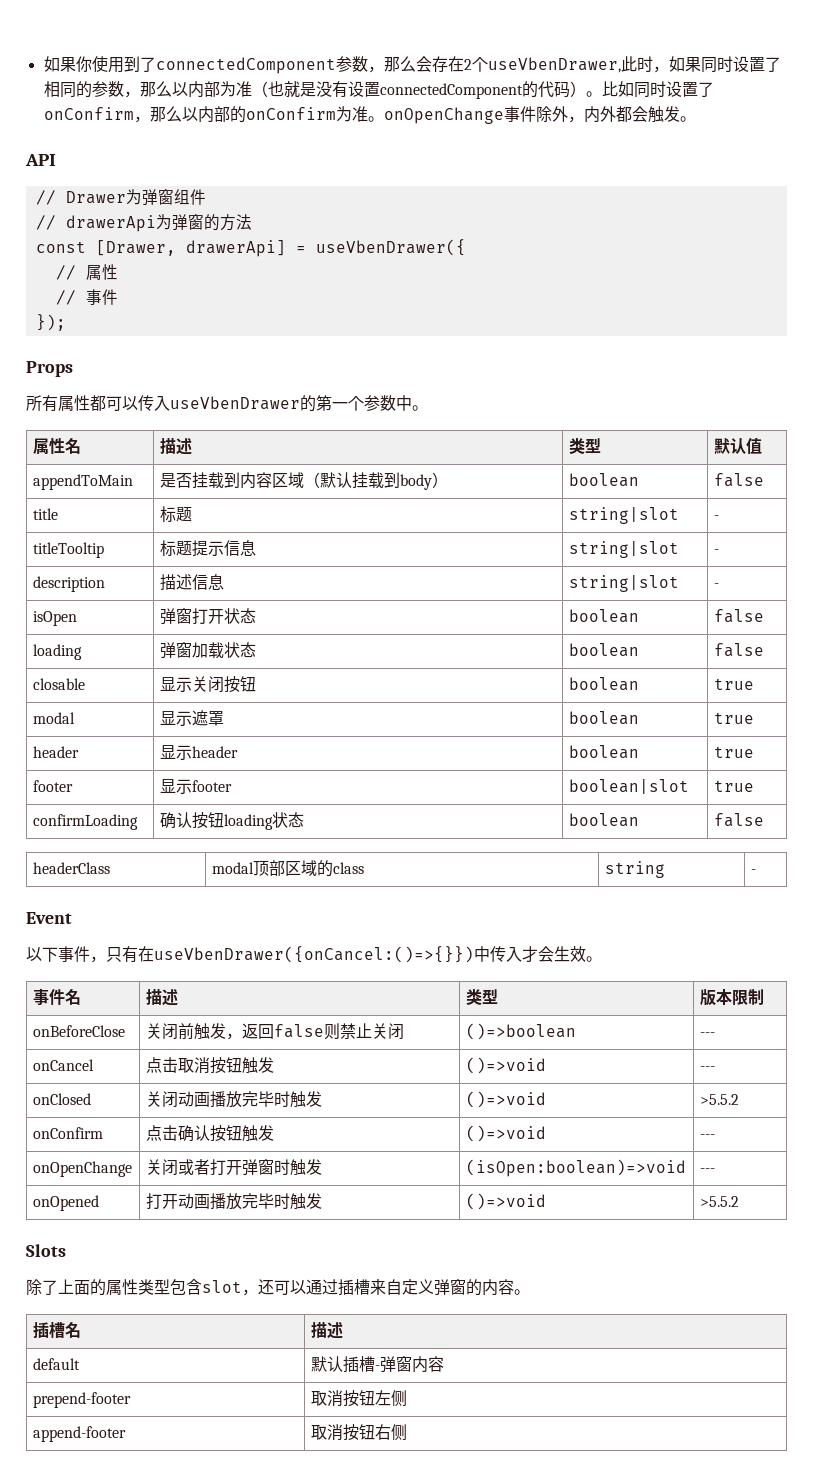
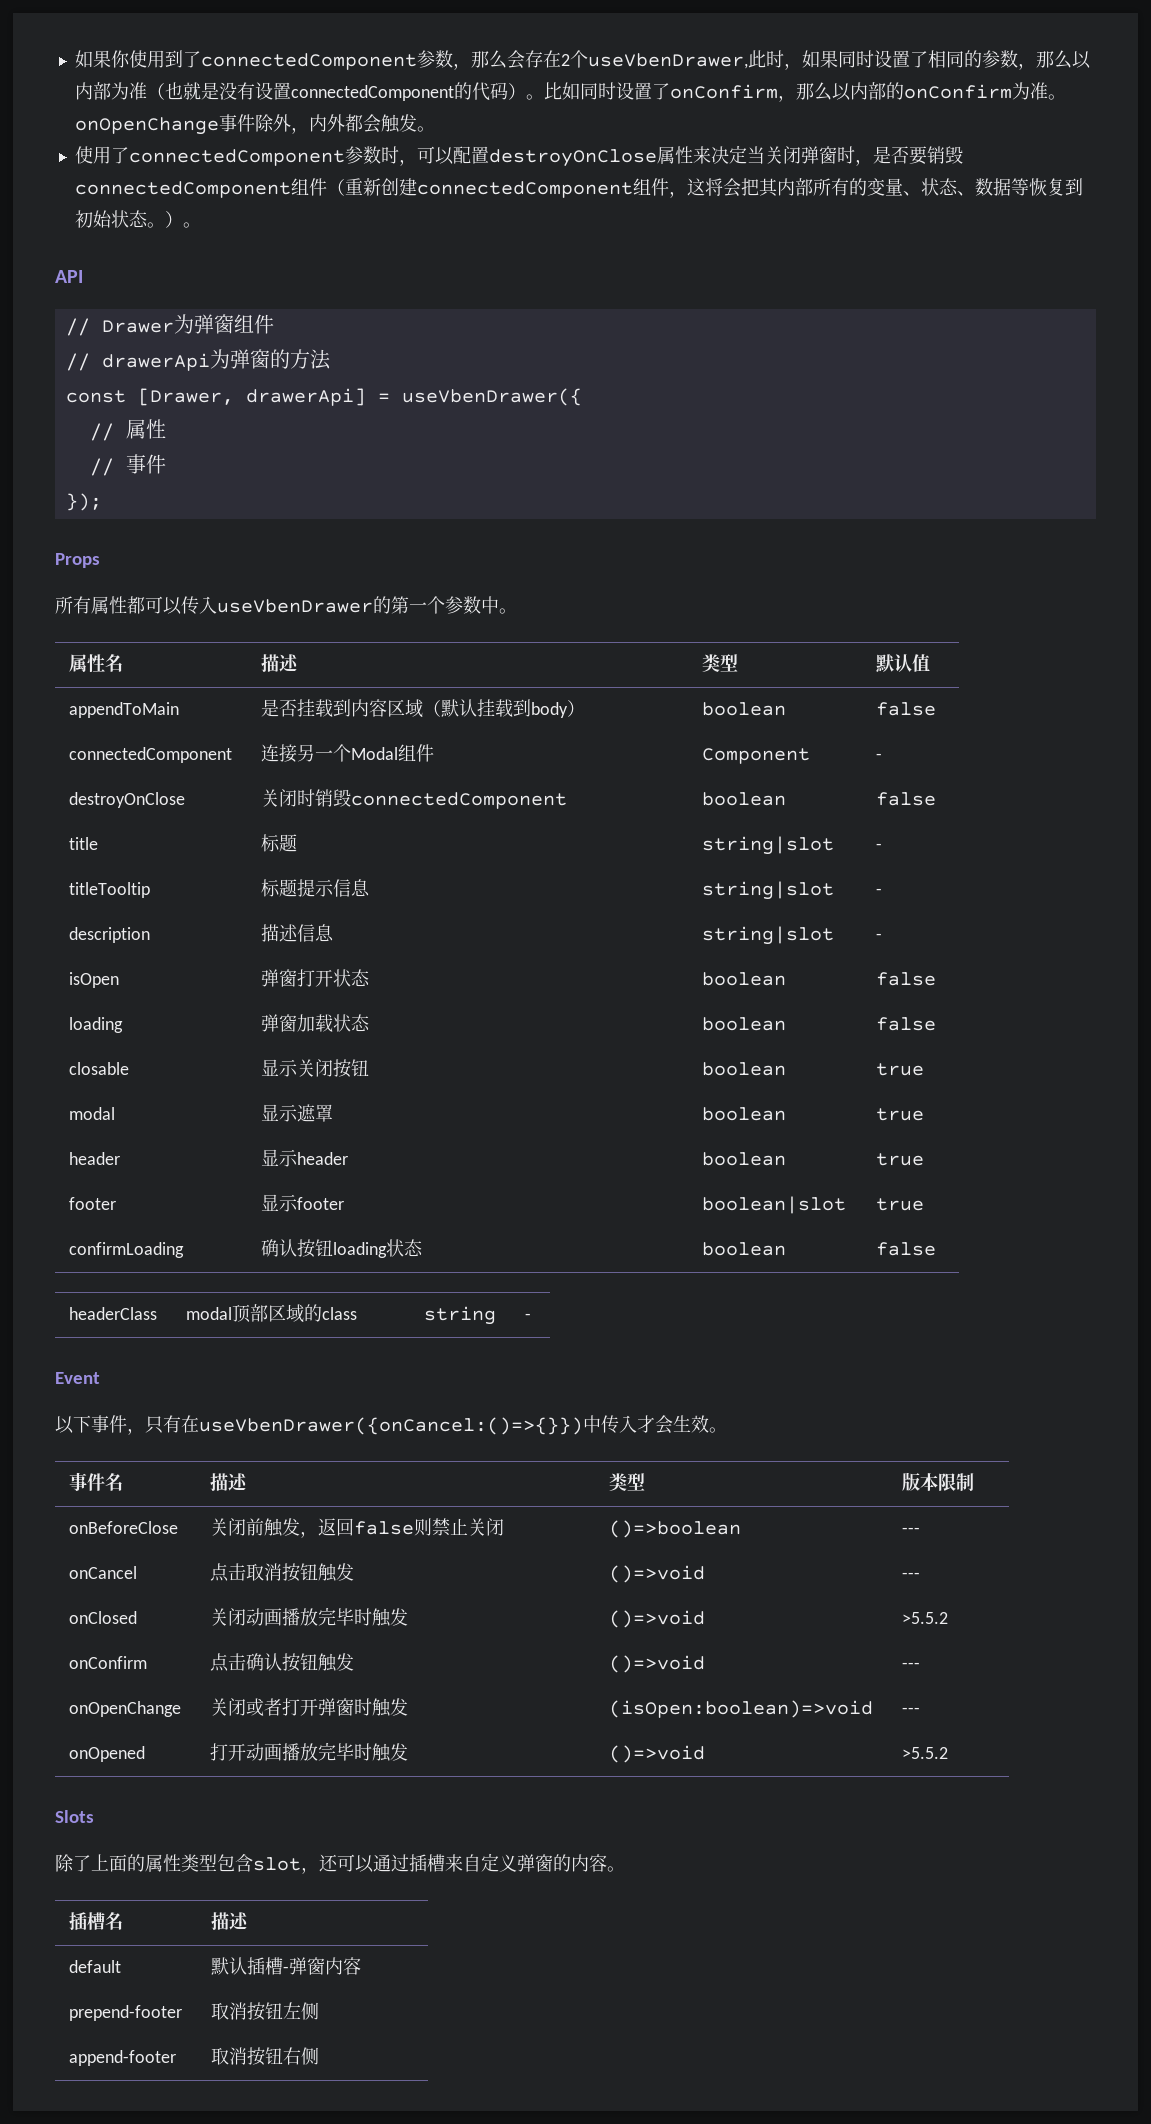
+ 使用了connectedComponent参数时，可以配置destroyOnClose属性来决定当关闭弹窗时，是否要销毁connectedComponent组件（重新创建connectedComponent组件，这将会把其内部所有的变量、状态、数据等恢复到初始状态。）。
+ connectedComponent | 连接另一个Modal组件 | Component | -
+ destroyOnClose | 关闭时销毁connectedComponent | boolean | false

